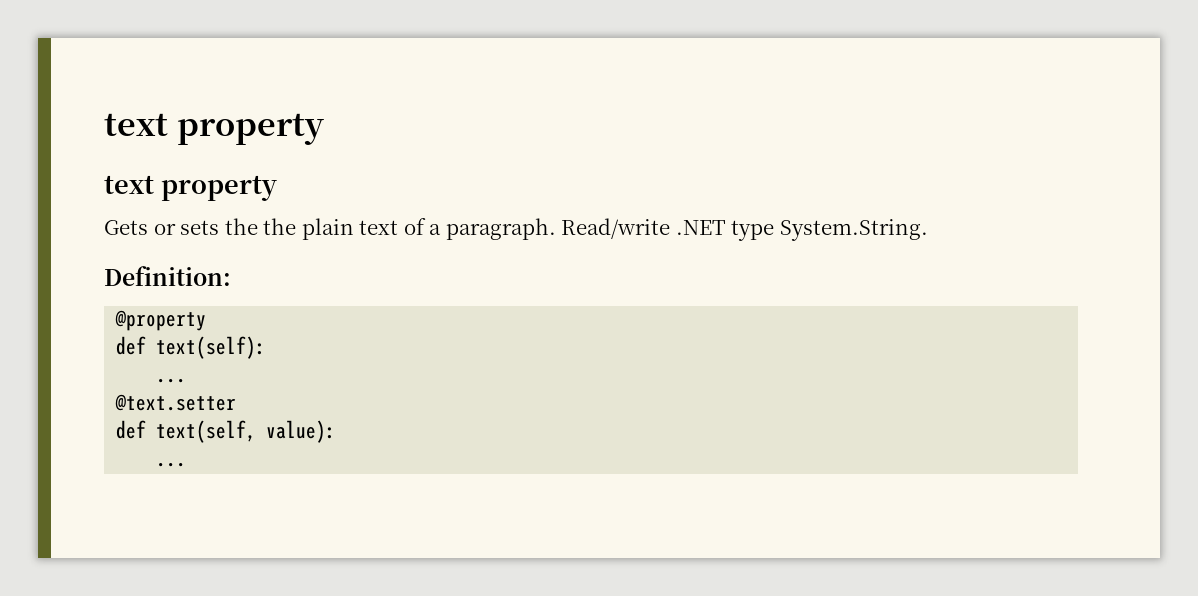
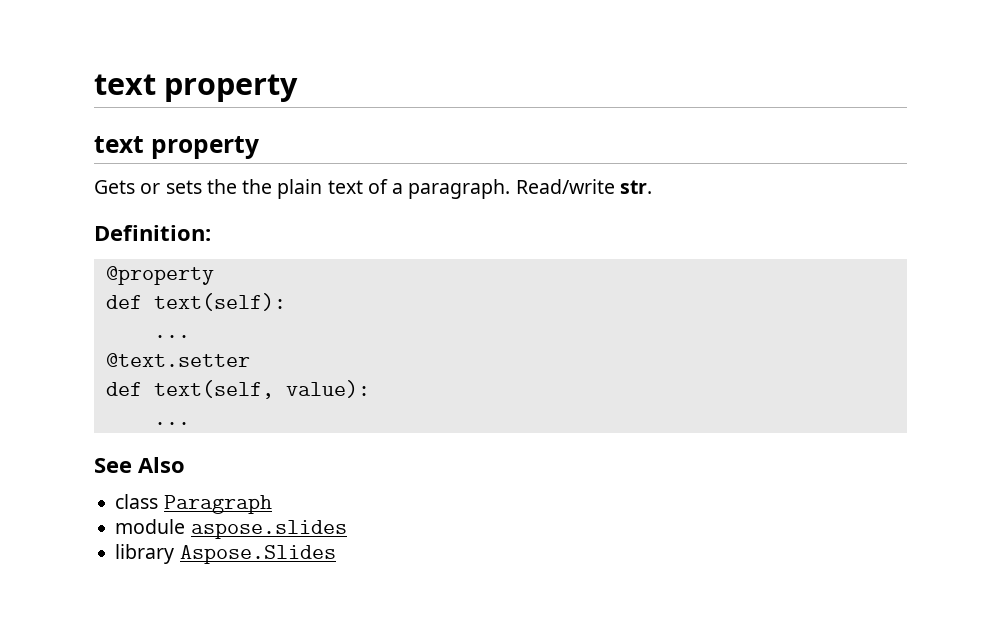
- Read/write .NET type System.String.
+ Read/write str.
+ See Also
+ class Paragraph
+ module aspose.slides
+ library Aspose.Slides

